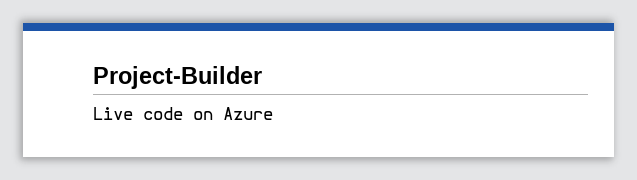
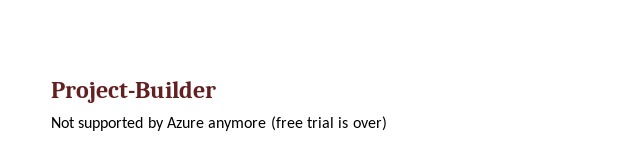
- Live code on Azure
+ Not supported by Azure anymore (free trial is over)

